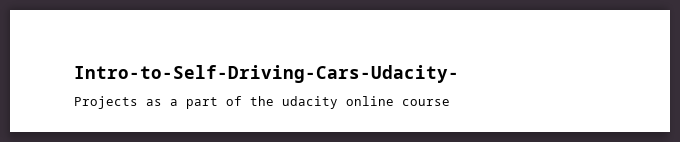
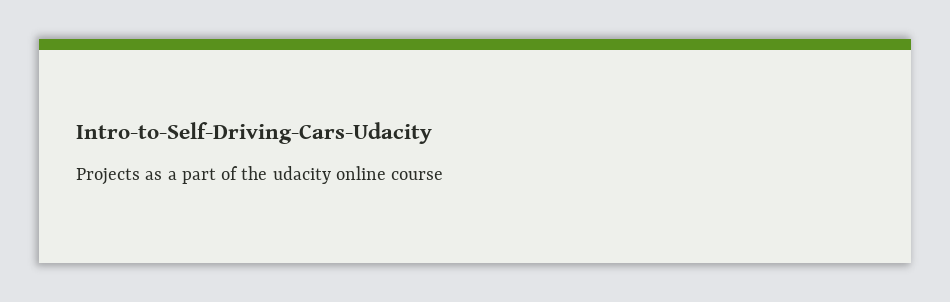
- Intro-to-Self-Driving-Cars-Udacity-
+ Intro-to-Self-Driving-Cars-Udacity

